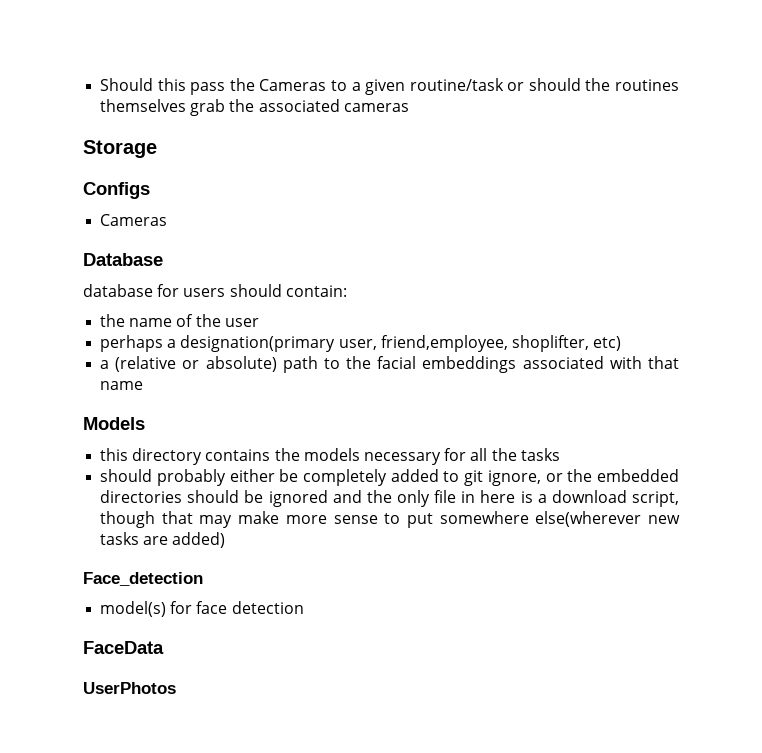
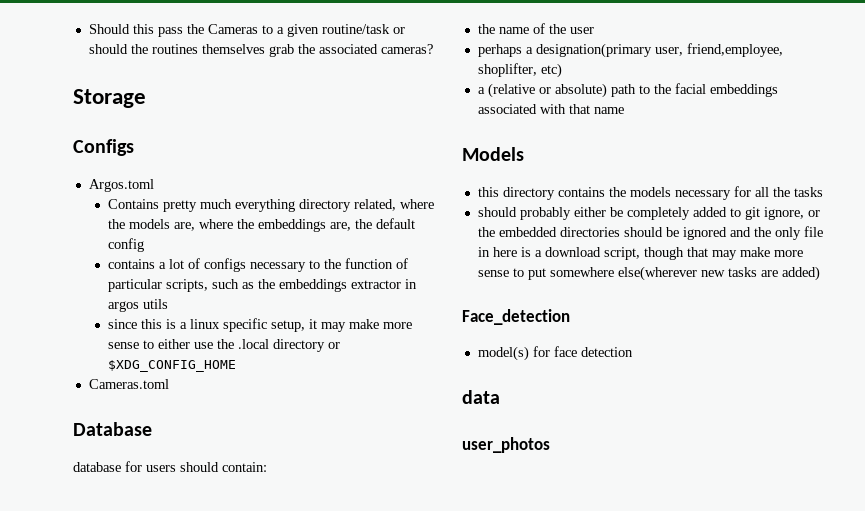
- Should this pass the Cameras to a given routine/task or should the routines themselves grab the associated cameras
+ Should this pass the Cameras to a given routine/task or should the routines themselves grab the associated cameras?
  Configs
- Cameras
+ Argos.toml
+ Contains pretty much everything directory related, where the models are, where the embeddings are, the default config
+ contains a lot of configs necessary to the function of particular scripts, such as the embeddings extractor in argos utils
+ since this is a linux specific setup, it may make more sense to either use the .local directory or $XDG_CONFIG_HOME
+ Cameras.toml
- FaceData
- UserPhotos
+ data
+ user_photos

